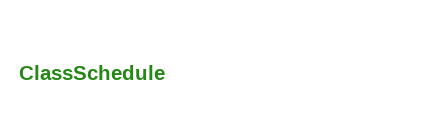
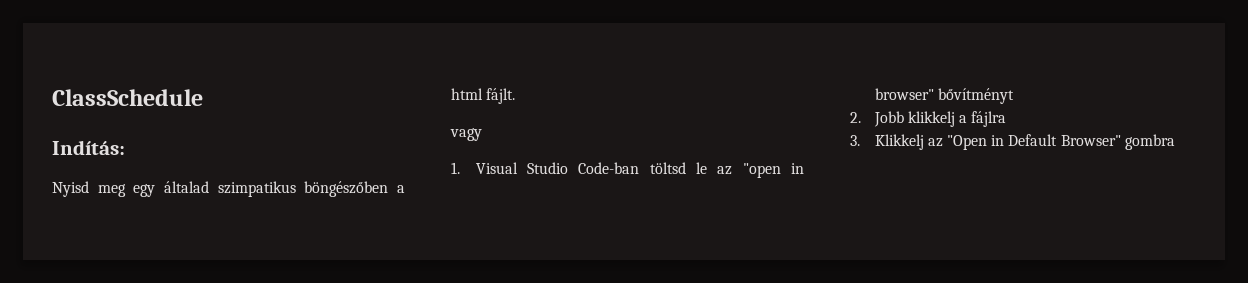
+ Indítás:
+ Nyisd meg egy általad szimpatikus böngészőben a html fájlt.
+ vagy
+ 1. Visual Studio Code-ban töltsd le az "open in browser" bővítményt
+ 2. Jobb klikkelj a fájlra
+ 3. Klikkelj az "Open in Default Browser" gombra

